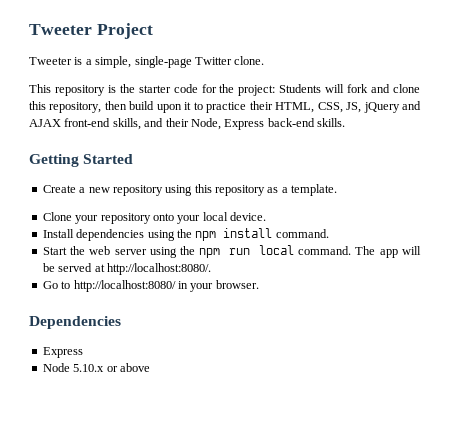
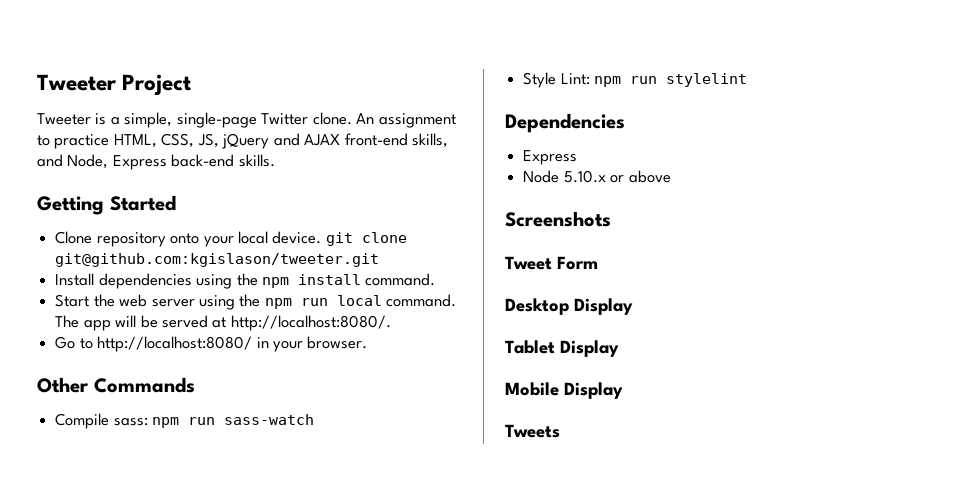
- Tweeter is a simple, single-page Twitter clone.
- This repository is the starter code for the project: Students will fork and clone this repository, then build upon it to practice their HTML, CSS, JS, jQuery and AJAX front-end skills, and their Node, Express back-end skills.
+ Tweeter is a simple, single-page Twitter clone. An assignment to practice HTML, CSS, JS, jQuery and AJAX front-end skills, and Node, Express back-end skills.
- Create a new repository using this repository as a template.
- Clone your repository onto your local device.
+ Clone repository onto your local device. git clone git@github.com:kgislason/tweeter.git
+ Other Commands
+ Compile sass: npm run sass-watch
+ Style Lint: npm run stylelint
+ Screenshots
+ Tweet Form
+ Desktop Display
+ Tablet Display
+ Mobile Display
+ Tweets

